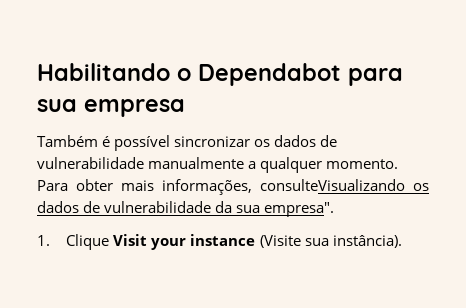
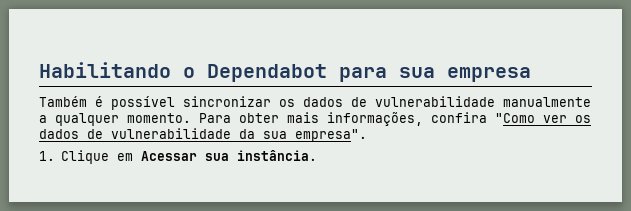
- Para obter mais informações, consulteVisualizando os dados de vulnerabilidade da sua empresa".
+ Para obter mais informações, confira "Como ver os dados de vulnerabilidade da sua empresa".
- 1. Clique Visit your instance (Visite sua instância).
+ 1. Clique em Acessar sua instância.

